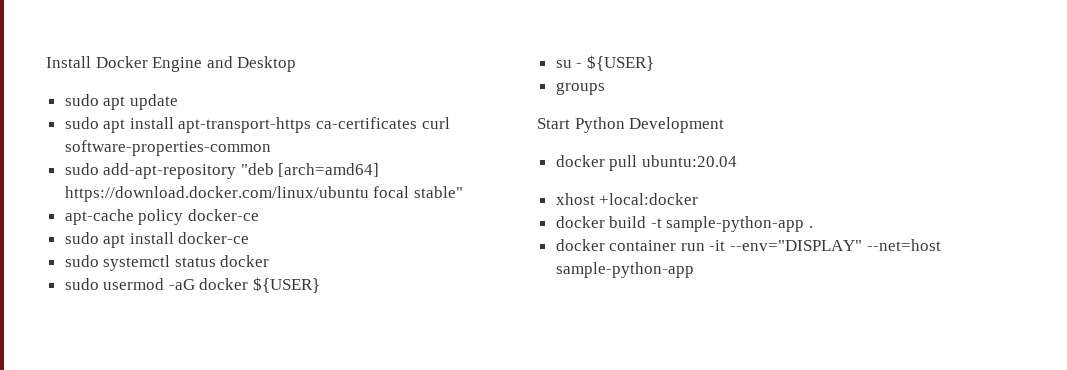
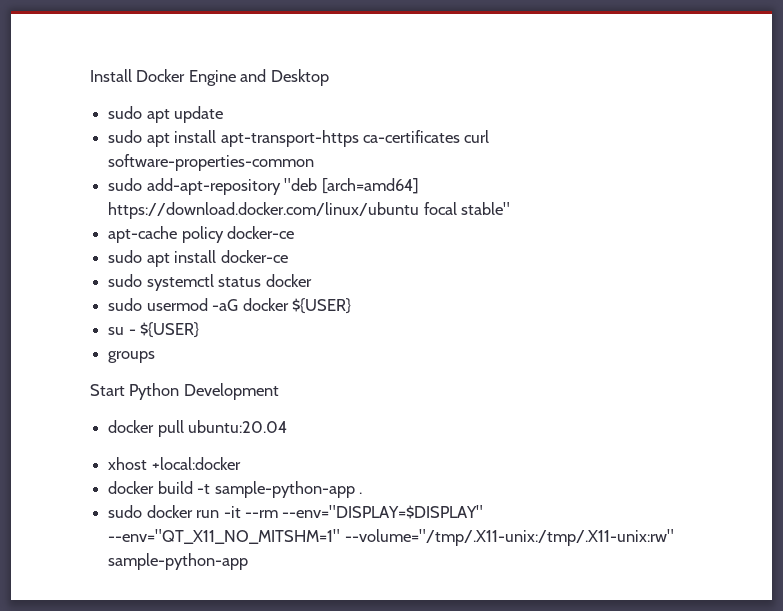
- docker container run -it --env="DISPLAY" --net=host sample-python-app
+ sudo docker run -it --rm --env="DISPLAY=$DISPLAY" --env="QT_X11_NO_MITSHM=1" --volume="/tmp/.X11-unix:/tmp/.X11-unix:rw" sample-python-app

